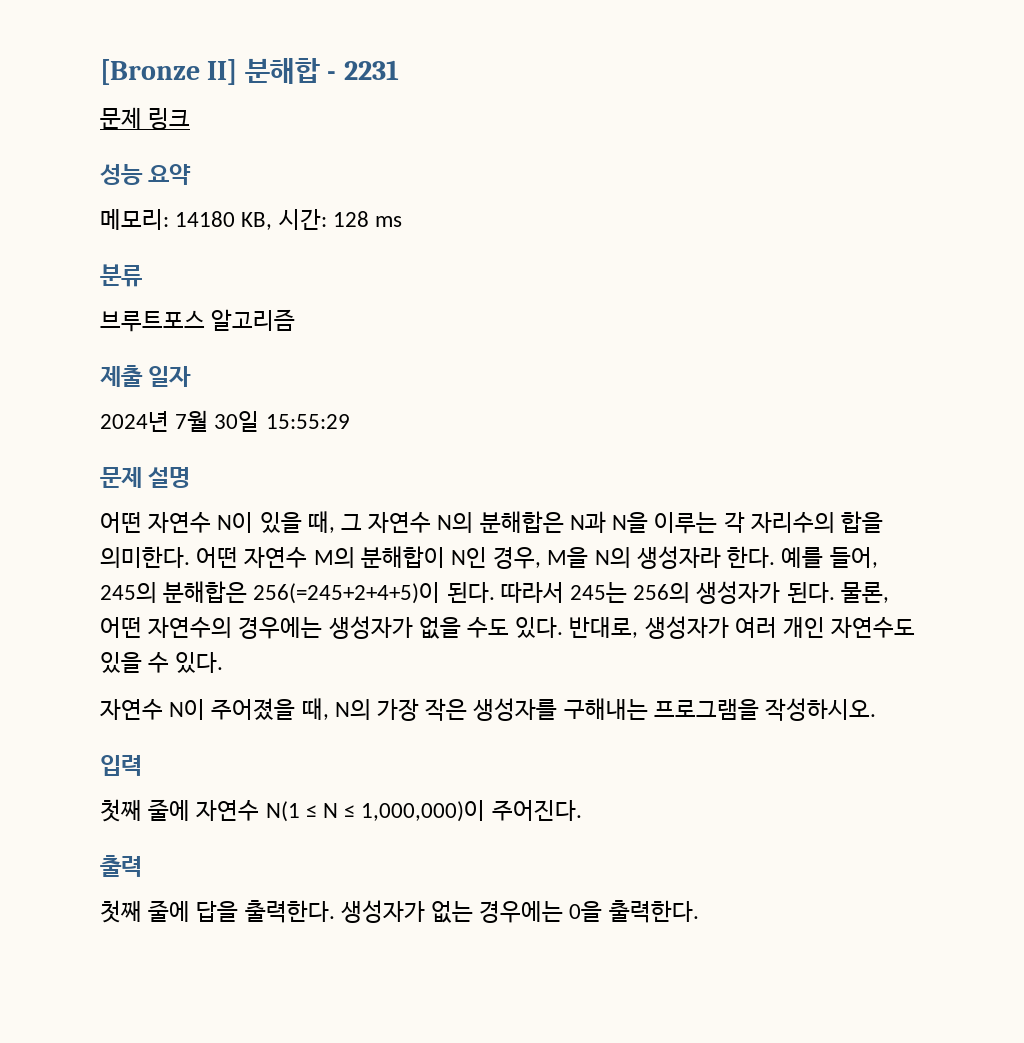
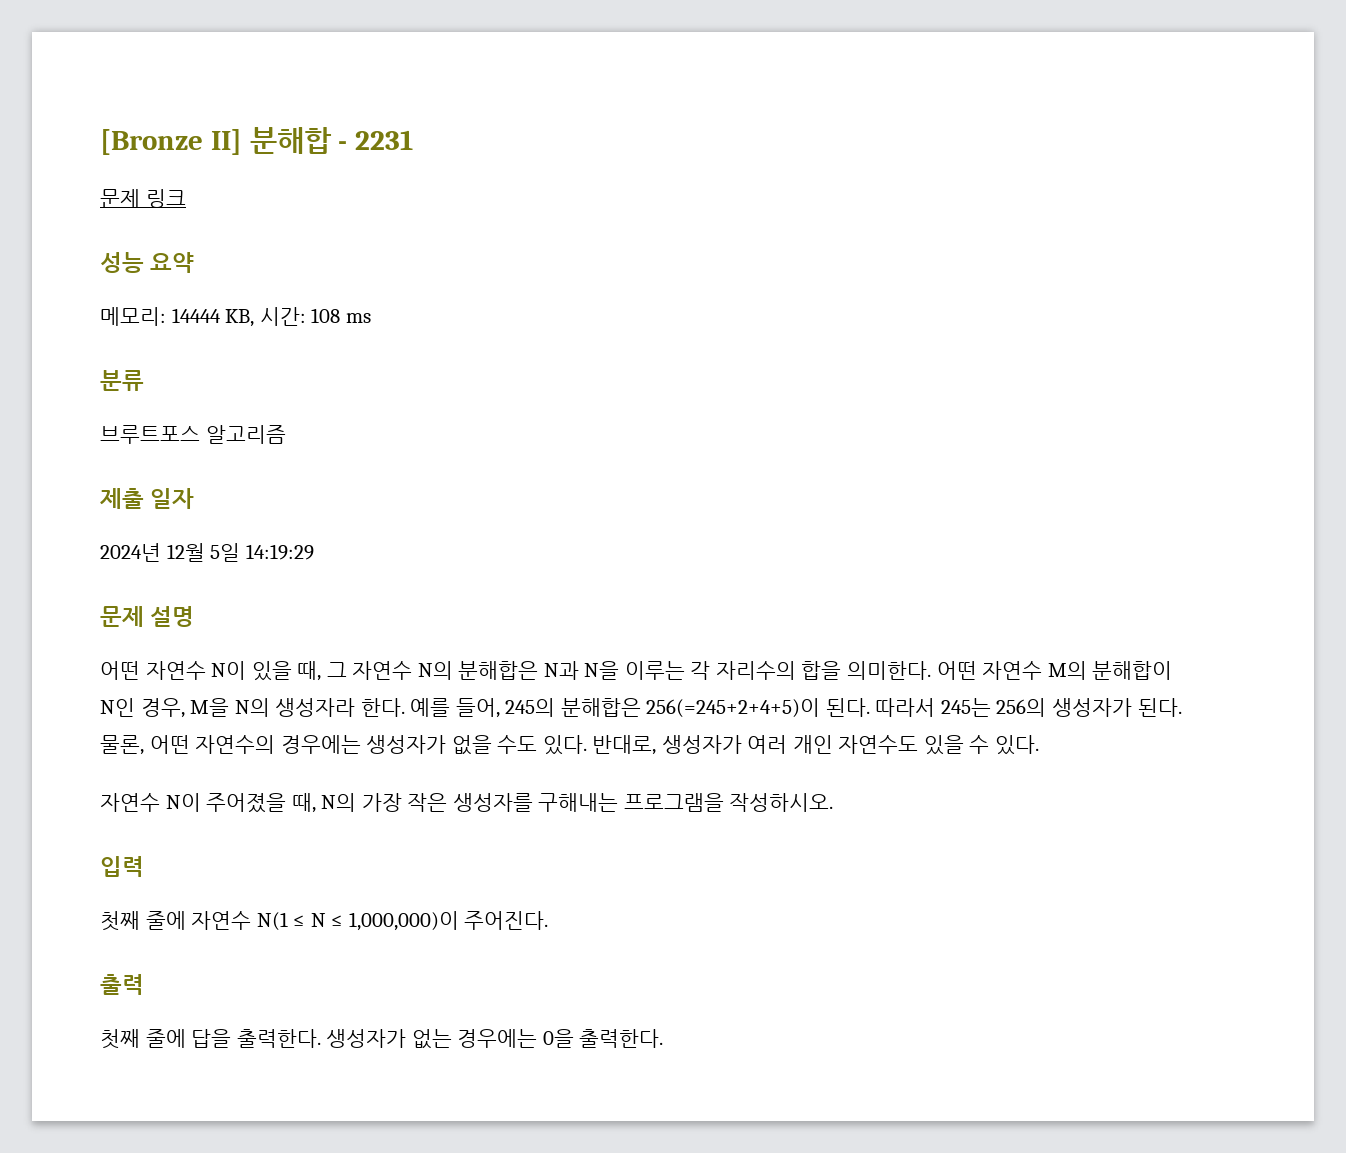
- 메모리: 14180 KB, 시간: 128 ms
+ 메모리: 14444 KB, 시간: 108 ms
- 2024년 7월 30일 15:55:29
+ 2024년 12월 5일 14:19:29

